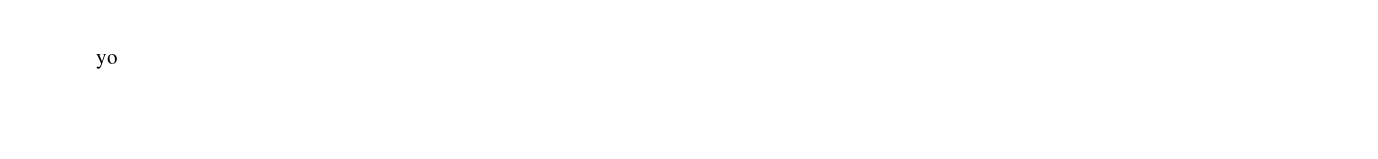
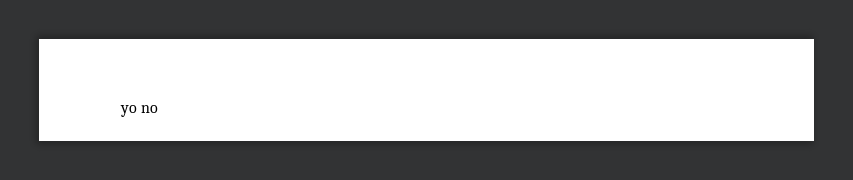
- yo
+ yo no

